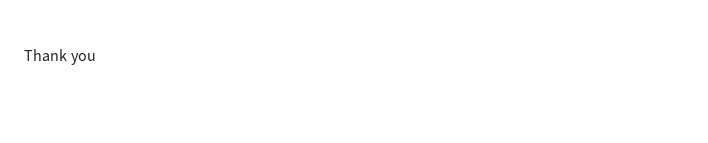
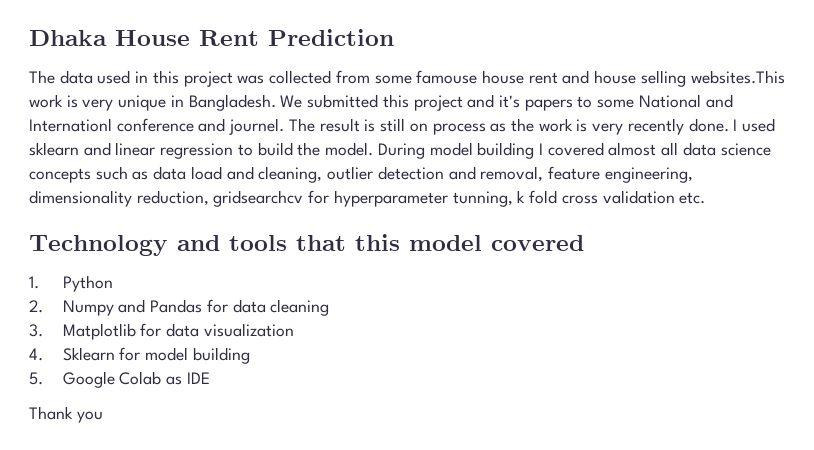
+ Dhaka House Rent Prediction
+ The data used in this project was collected from some famouse house rent and house selling websites.This work is very unique in Bangladesh. We submitted this project and it's papers to some National and Internationl conference and journel. The result is still on process as the work is very recently done. I used sklearn and linear regression to build the model. During model building I covered almost all data science concepts such as data load and cleaning, outlier detection and removal, feature engineering, dimensionality reduction, gridsearchcv for hyperparameter tunning, k fold cross validation etc.
+ Technology and tools that this model covered
+ 1. Python
+ 2. Numpy and Pandas for data cleaning
+ 3. Matplotlib for data visualization
+ 4. Sklearn for model building
+ 5. Google Colab as IDE

